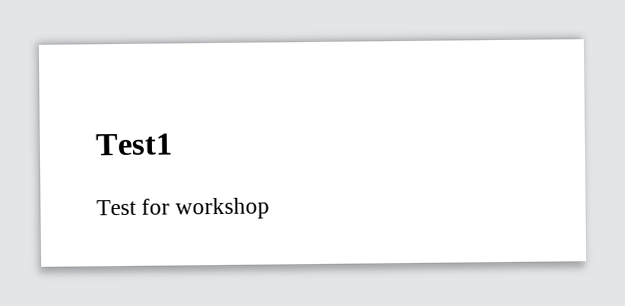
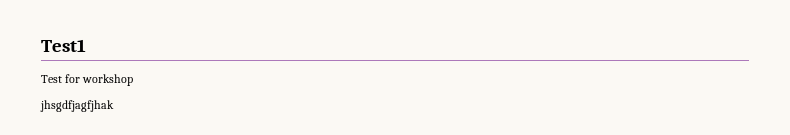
+ jhsgdfjagfjhak

